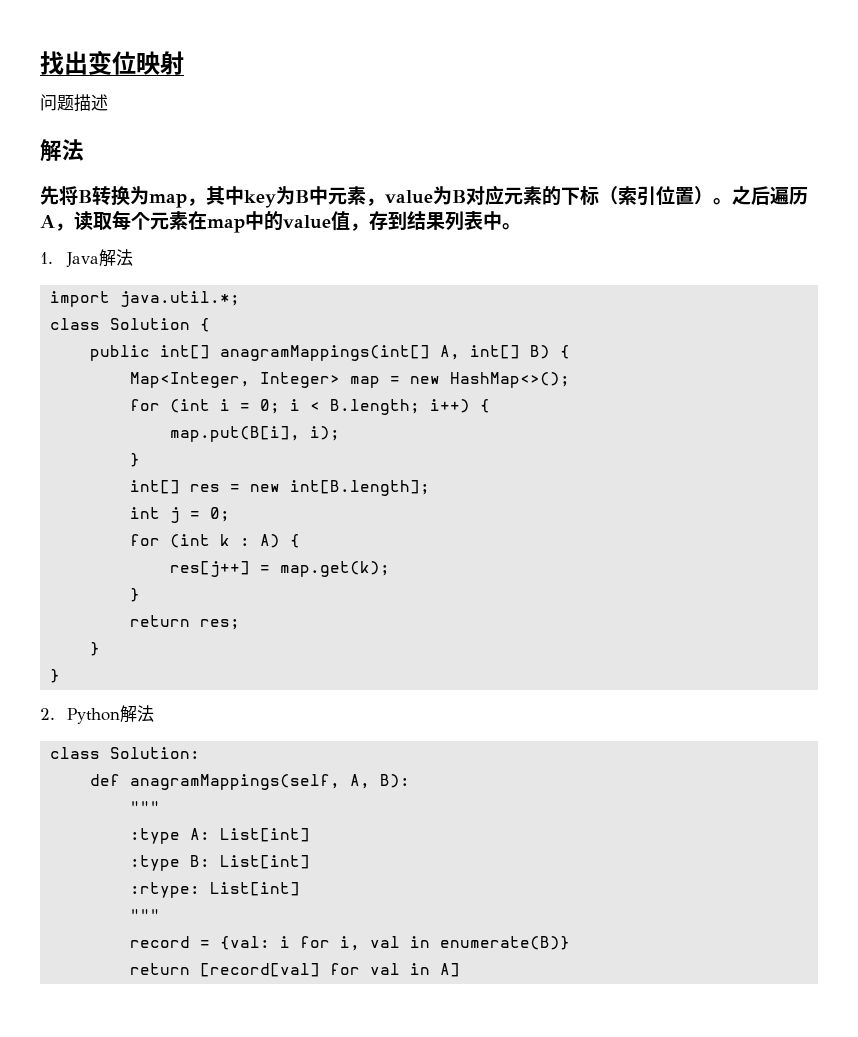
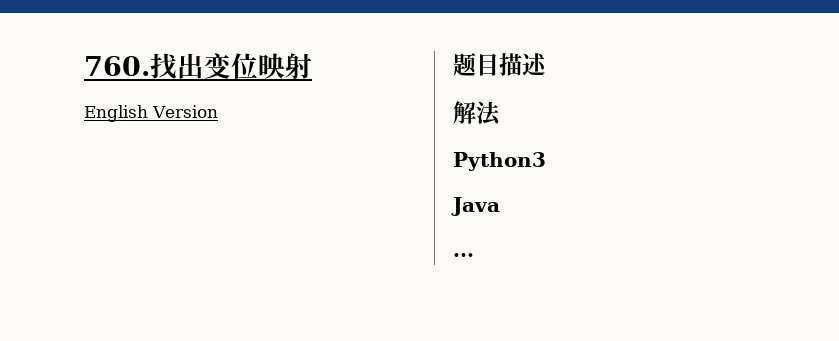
- 找出变位映射
+ 760.找出变位映射
- 问题描述
+ English Version
+ 题目描述
- 先将B转换为map，其中key为B中元素，value为B对应元素的下标（索引位置）。之后遍历A，读取每个元素在map中的value值，存到结果列表中。
- 1. Java解法
- import java.util.*;
- class Solution {
- public int[] anagramMappings(int[] A, int[] B) {
- Map<Integer, Integer> map = new HashMap<>();
- for (int i = 0; i < B.length; i++) {
- map.put(B[i], i);
- }
- int[] res = new int[B.length];
- int j = 0;
- for (int k : A) {
- res[j++] = map.get(k);
- }
- return res;
- }
- }
- 2. Python解法
- class Solution:
- def anagramMappings(self, A, B):
- """
- :type A: List[int]
- :type B: List[int]
- :rtype: List[int]
- """
- record = {val: i for i, val in enumerate(B)}
- return [record[val] for val in A]
+ Python3
+ Java
+ ...

